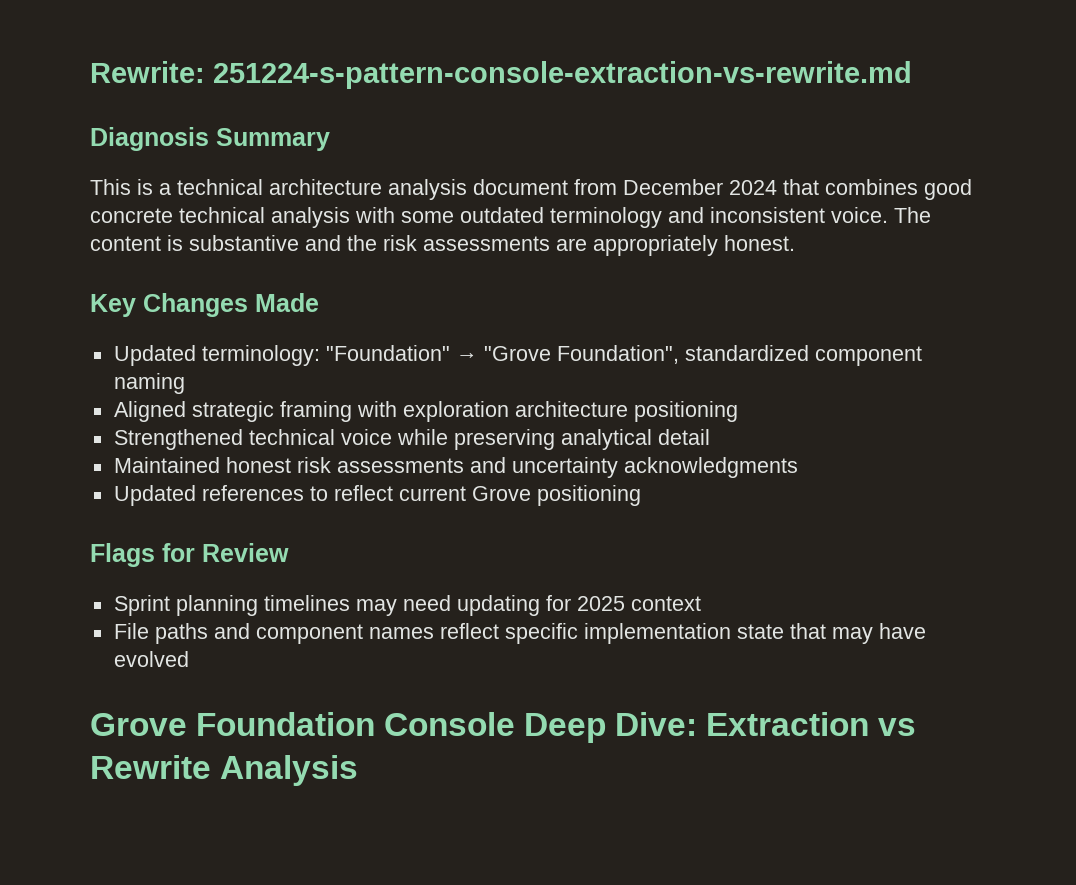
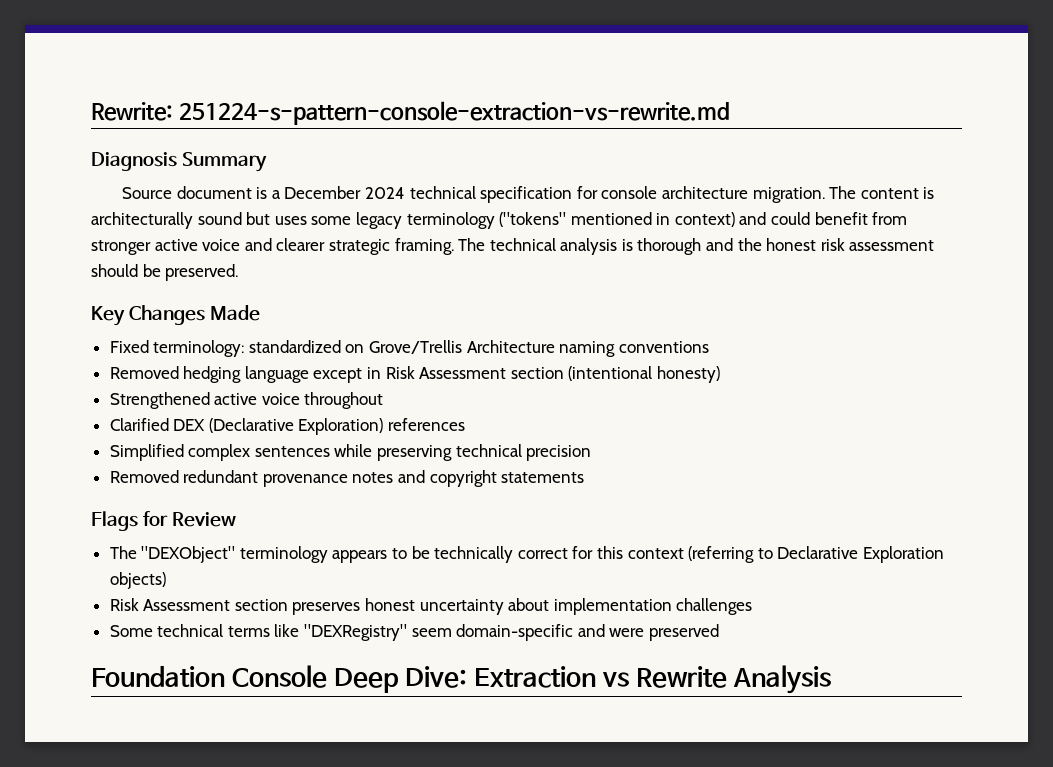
- This is a technical architecture analysis document from December 2024 that combines good concrete technical analysis with some outdated terminology and inconsistent voice. The content is substantive and the risk assessments are appropriately honest.
+ Source document is a December 2024 technical specification for console architecture migration. The content is architecturally sound but uses some legacy terminology ("tokens" mentioned in context) and could benefit from stronger active voice and clearer strategic framing. The technical analysis is thorough and the honest risk assessment should be preserved.
  Key Changes Made
- Updated terminology: "Foundation" → "Grove Foundation", standardized component naming
- Aligned strategic framing with exploration architecture positioning
- Strengthened technical voice while preserving analytical detail
- Maintained honest risk assessments and uncertainty acknowledgments
- Updated references to reflect current Grove positioning
+ Fixed terminology: standardized on Grove/Trellis Architecture naming conventions
+ Removed hedging language except in Risk Assessment section (intentional honesty)
+ Strengthened active voice throughout
+ Clarified DEX (Declarative Exploration) references
+ Simplified complex sentences while preserving technical precision
+ Removed redundant provenance notes and copyright statements
  Flags for Review
- Sprint planning timelines may need updating for 2025 context
- File paths and component names reflect specific implementation state that may have evolved
- Grove Foundation Console Deep Dive: Extraction vs Rewrite Analysis
+ The "DEXObject" terminology appears to be technically correct for this context (referring to Declarative Exploration objects)
+ Risk Assessment section preserves honest uncertainty about implementation challenges
+ Some technical terms like "DEXRegistry" seem domain-specific and were preserved
+ Foundation Console Deep Dive: Extraction vs Rewrite Analysis

